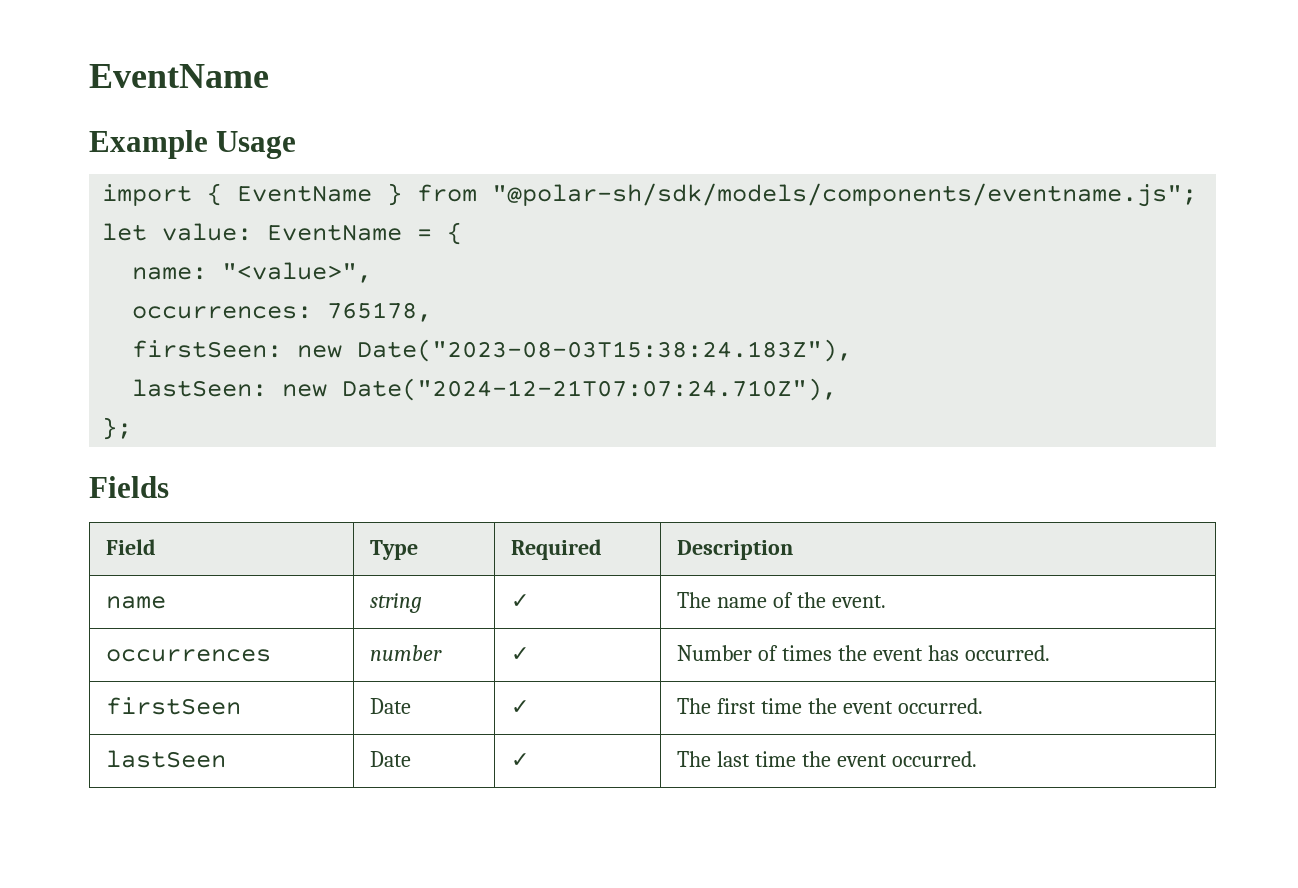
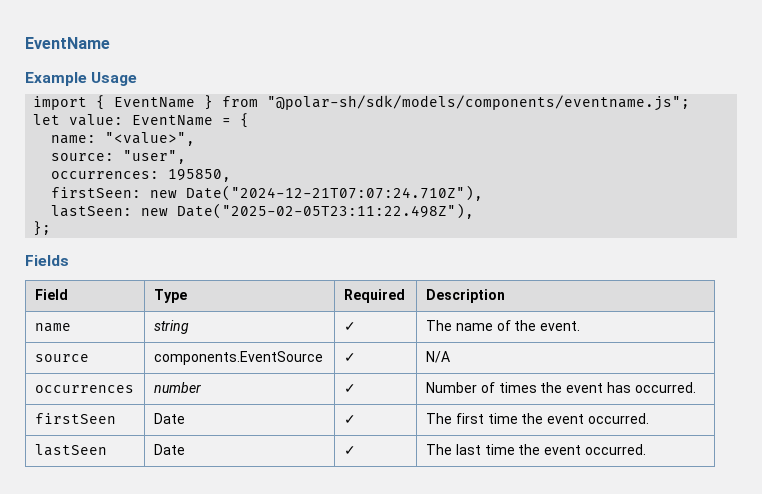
+ source: "user",
- occurrences: 765178,
+ occurrences: 195850,
- firstSeen: new Date("2023-08-03T15:38:24.183Z"),
+ firstSeen: new Date("2024-12-21T07:07:24.710Z"),
- lastSeen: new Date("2024-12-21T07:07:24.710Z"),
+ lastSeen: new Date("2025-02-05T23:11:22.498Z"),
+ source | components.EventSource | ✓ | N/A

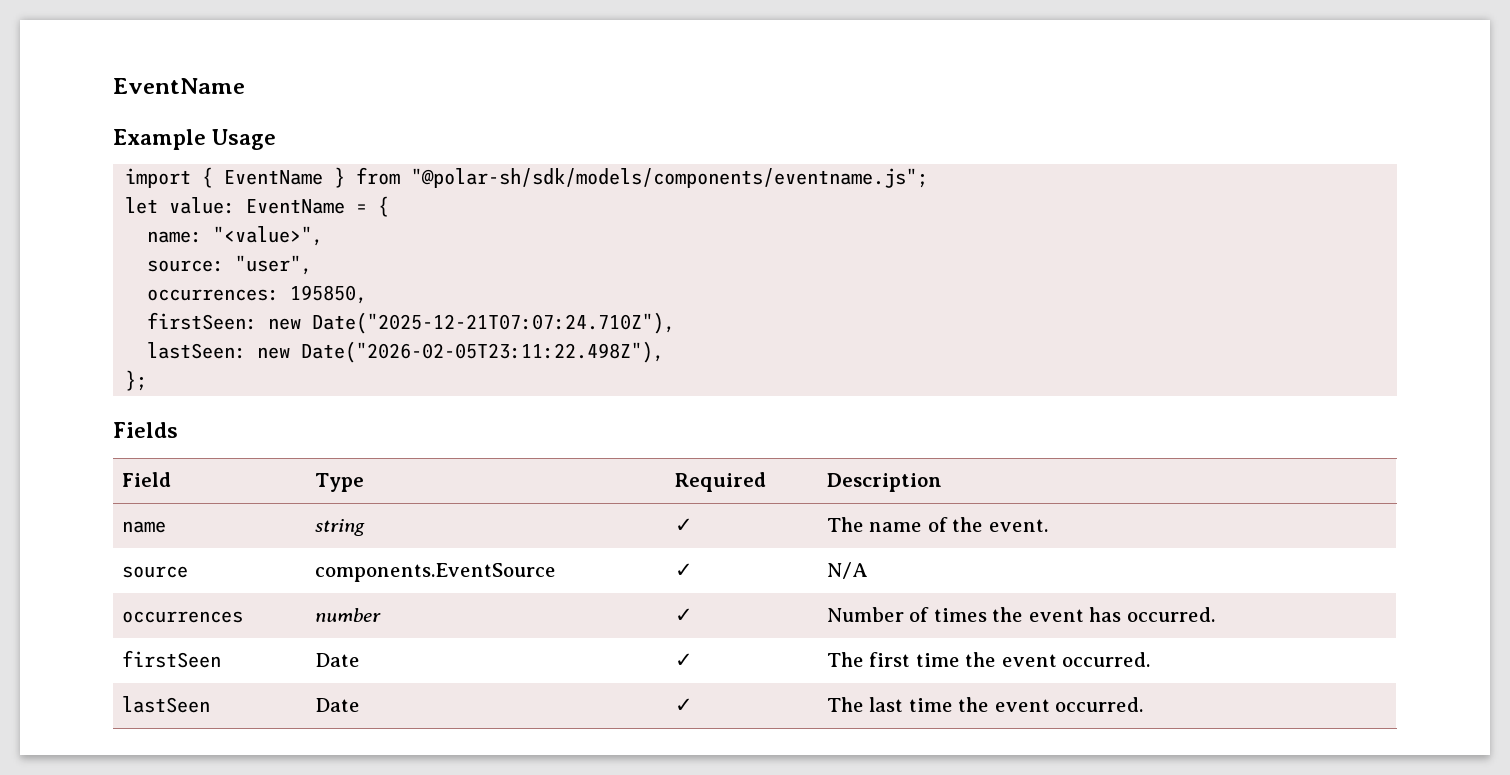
- firstSeen: new Date("2024-12-21T07:07:24.710Z"),
+ firstSeen: new Date("2025-12-21T07:07:24.710Z"),
- lastSeen: new Date("2025-02-05T23:11:22.498Z"),
+ lastSeen: new Date("2026-02-05T23:11:22.498Z"),

